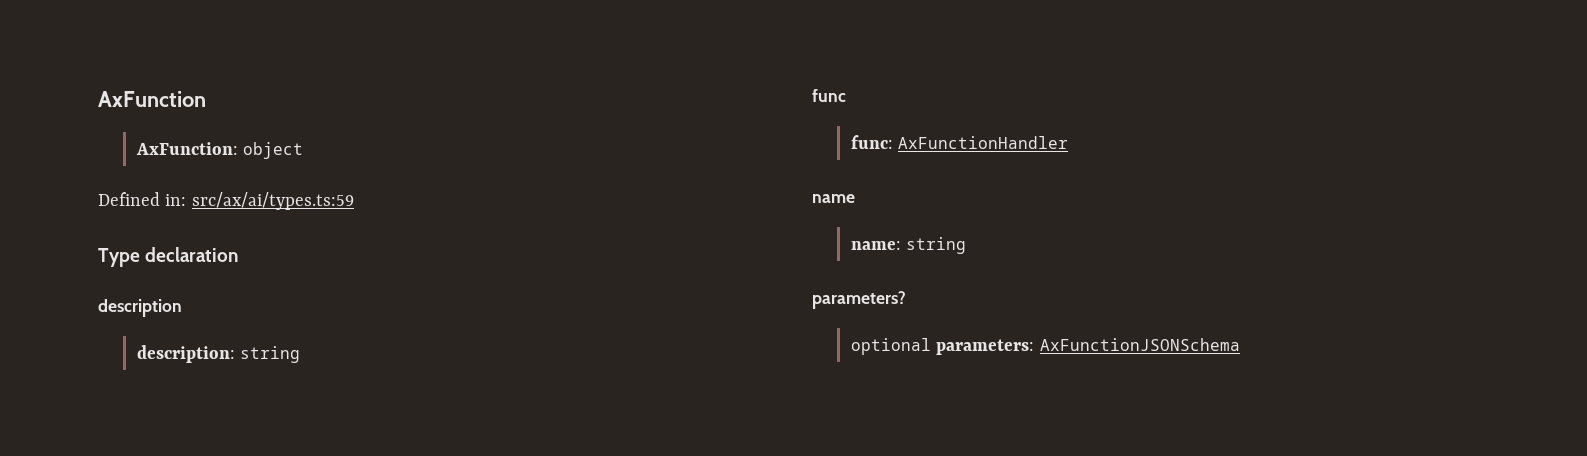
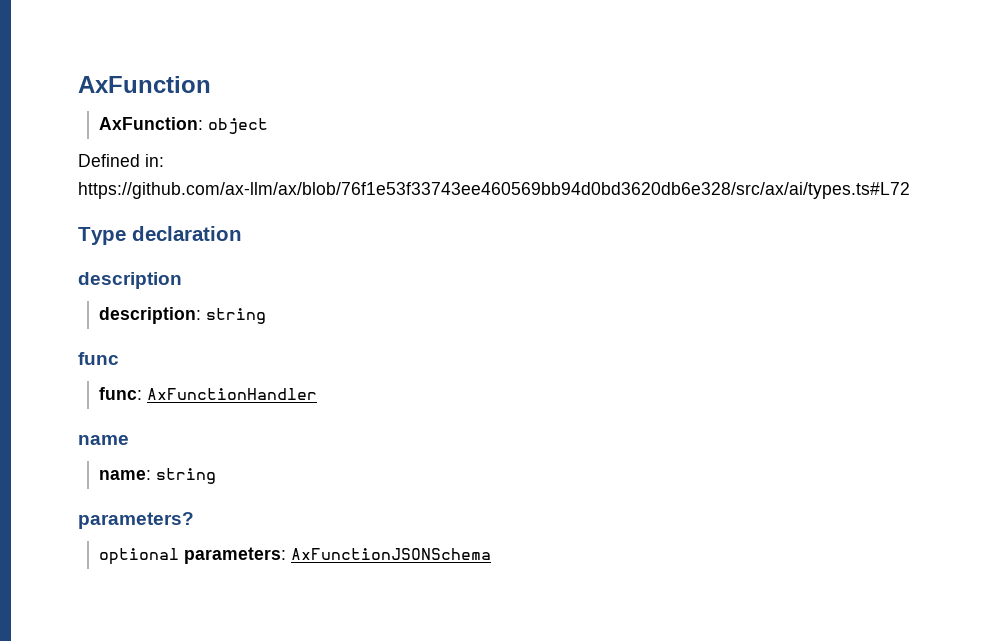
- Defined in: src/ax/ai/types.ts:59
+ Defined in: https://github.com/ax-llm/ax/blob/76f1e53f33743ee460569bb94d0bd3620db6e328/src/ax/ai/types.ts#L72

